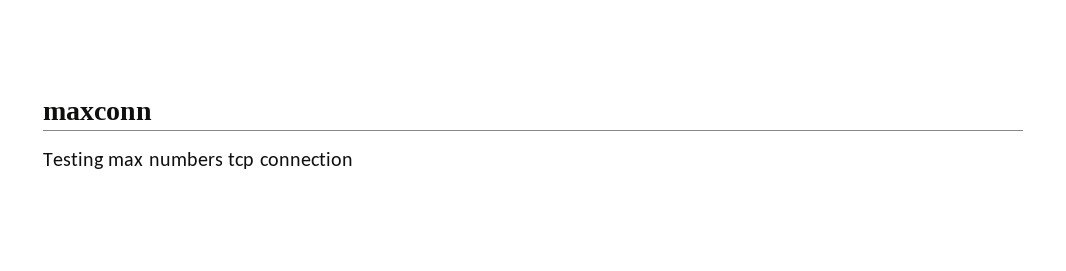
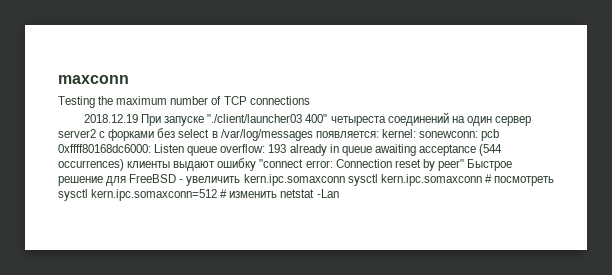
- Testing max numbers tcp connection
+ Testing the maximum number of TCP connections
+ 2018.12.19 При запуске "./client/launcher03 400" четыреста соединений на один сервер server2 с форками без select в /var/log/messages появляется: kernel: sonewconn: pcb 0xffff80168dc6000: Listen queue overflow: 193 already in queue awaiting acceptance (544 occurrences) клиенты выдают ошибку "connect error: Connection reset by peer" Быстрое решение для FreeBSD - увеличить kern.ipc.somaxconn sysctl kern.ipc.somaxconn # посмотреть sysctl kern.ipc.somaxconn=512 # изменить netstat -Lan

